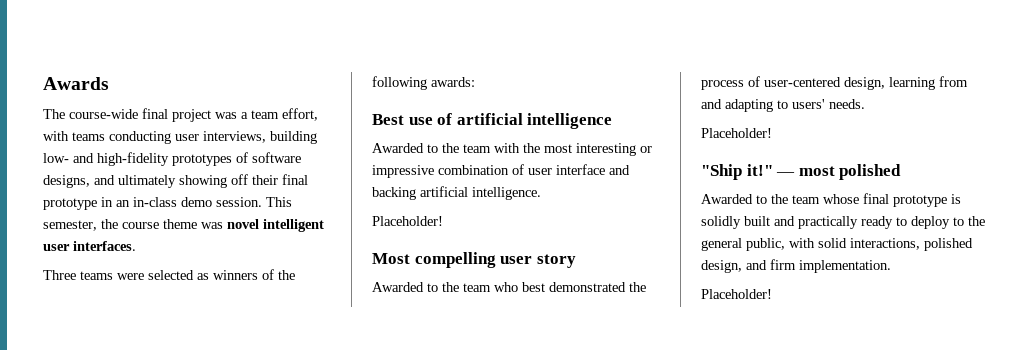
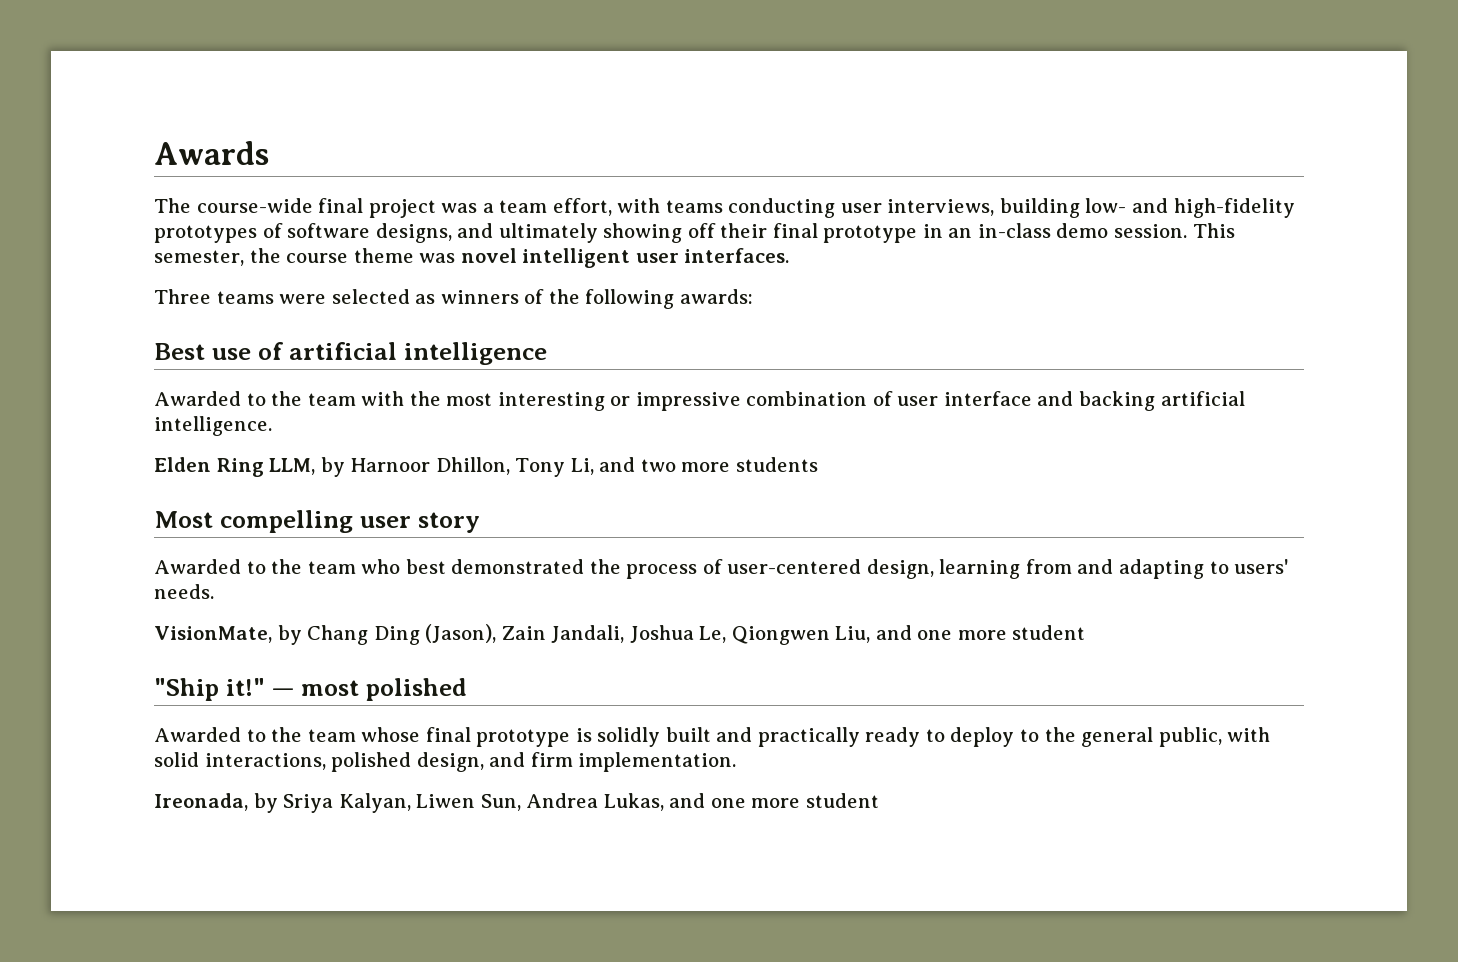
  Awarded to the team with the most interesting or impressive combination of user interface and backing artificial intelligence.
- Placeholder!
+ Elden Ring LLM, by Harnoor Dhillon, Tony Li, and two more students
  Awarded to the team who best demonstrated the process of user-centered design, learning from and adapting to users' needs.
- Placeholder!
+ VisionMate, by Chang Ding (Jason), Zain Jandali, Joshua Le, Qiongwen Liu, and one more student
  Awarded to the team whose final prototype is solidly built and practically ready to deploy to the general public, with solid interactions, polished design, and firm implementation.
- Placeholder!
+ Ireonada, by Sriya Kalyan, Liwen Sun, Andrea Lukas, and one more student

